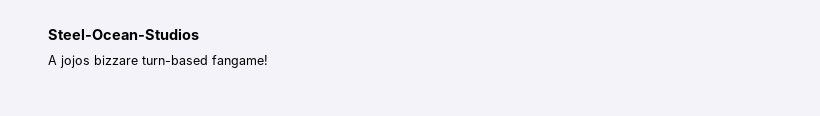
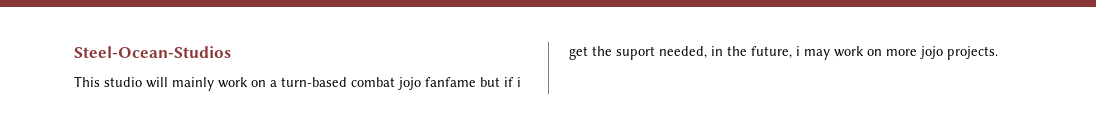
- A jojos bizzare turn-based fangame!
+ This studio will mainly work on a turn-based combat jojo fanfame but if i get the suport needed, in the future, i may work on more jojo projects.

